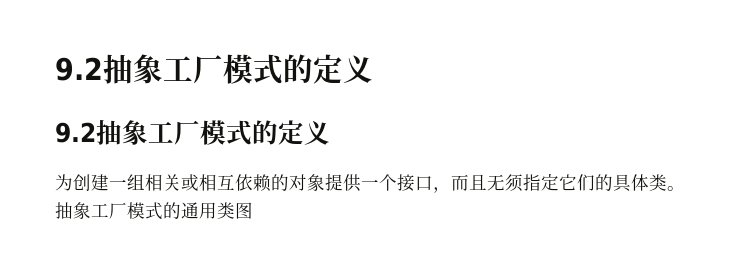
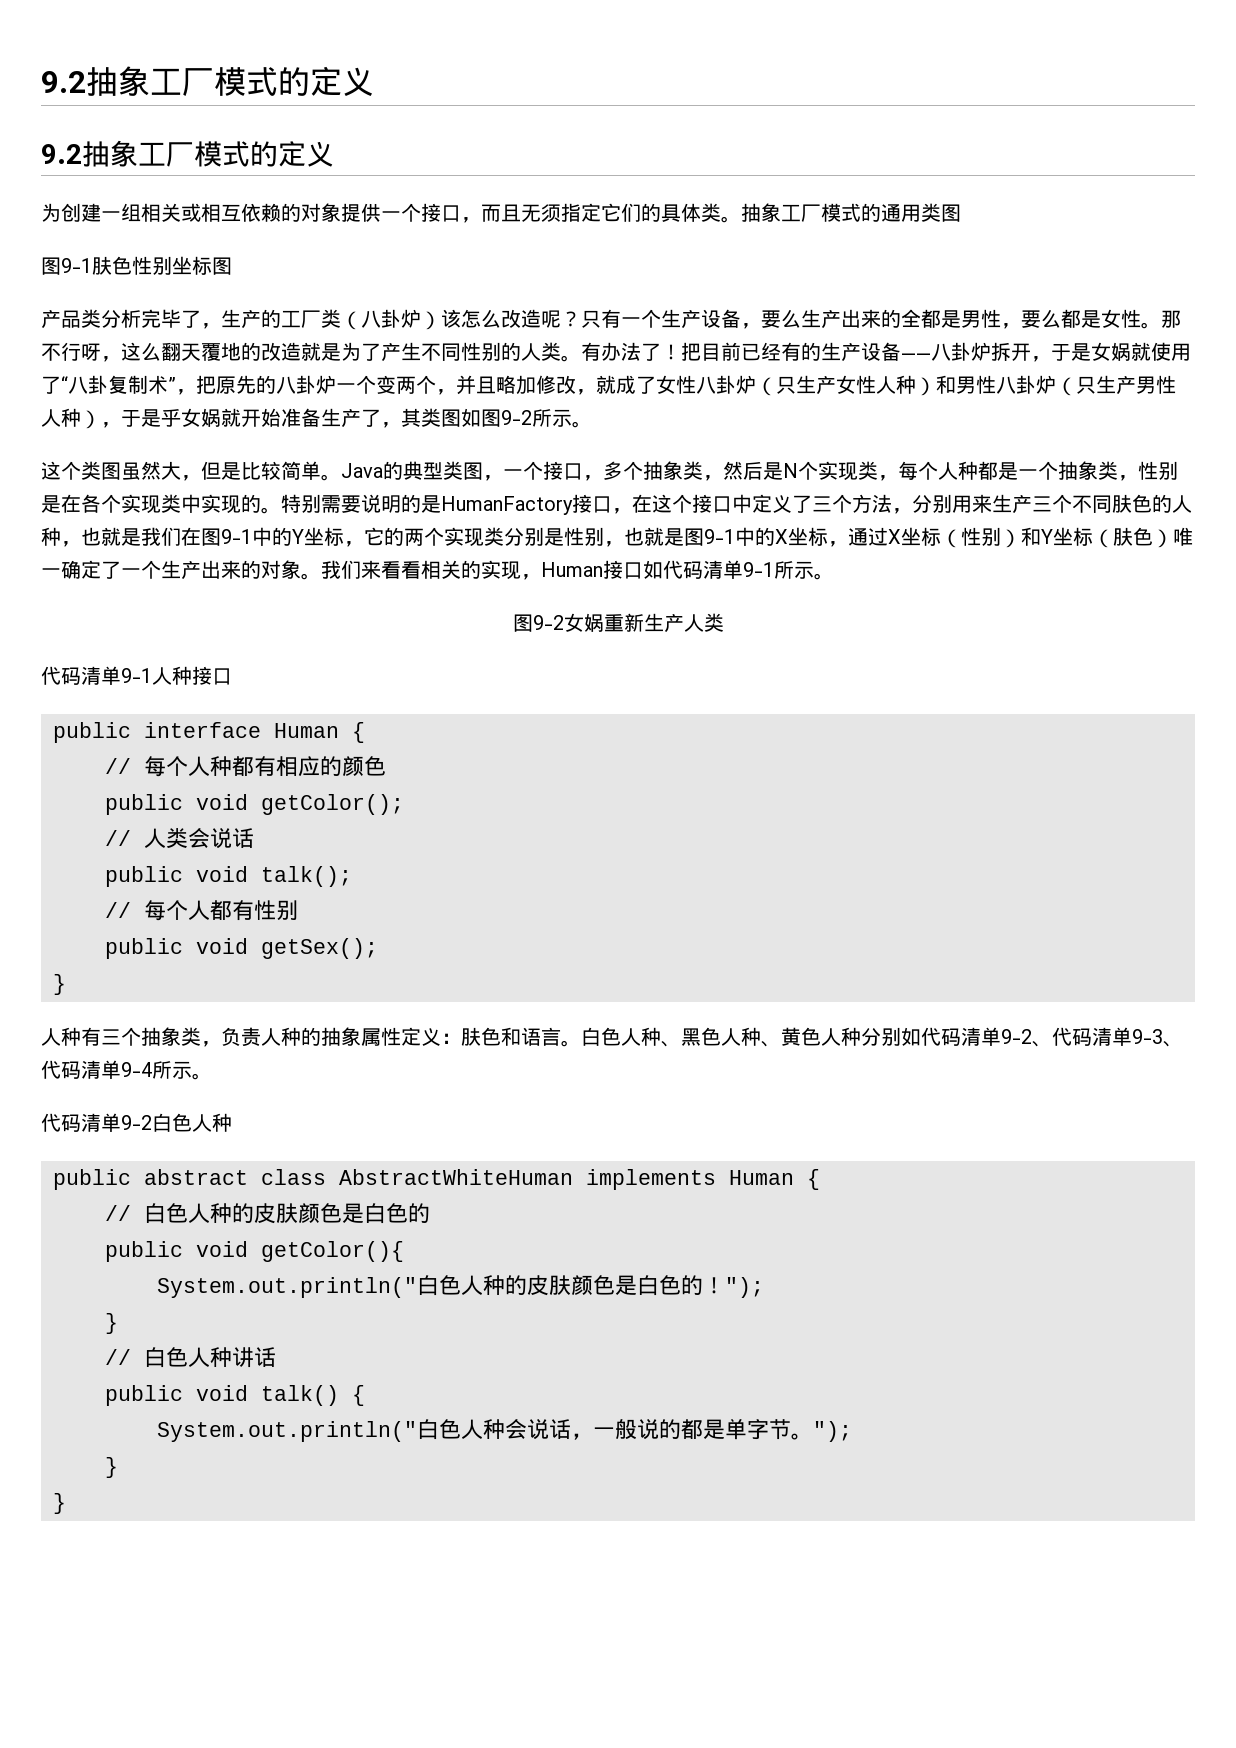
+ 图9-1肤色性别坐标图
+ 产品类分析完毕了，生产的工厂类（八卦炉）该怎么改造呢？只有一个生产设备，要么生产出来的全都是男性，要么都是女性。那不行呀，这么翻天覆地的改造就是为了产生不同性别的人类。有办法了！把目前已经有的生产设备——八卦炉拆开，于是女娲就使用了“八卦复制术”，把原先的八卦炉一个变两个，并且略加修改，就成了女性八卦炉（只生产女性人种）和男性八卦炉（只生产男性人种），于是乎女娲就开始准备生产了，其类图如图9-2所示。
+ 这个类图虽然大，但是比较简单。Java的典型类图，一个接口，多个抽象类，然后是N个实现类，每个人种都是一个抽象类，性别是在各个实现类中实现的。特别需要说明的是HumanFactory接口，在这个接口中定义了三个方法，分别用来生产三个不同肤色的人种，也就是我们在图9-1中的Y坐标，它的两个实现类分别是性别，也就是图9-1中的X坐标，通过X坐标（性别）和Y坐标（肤色）唯一确定了一个生产出来的对象。我们来看看相关的实现，Human接口如代码清单9-1所示。
+ 图9-2女娲重新生产人类
+ 代码清单9-1人种接口
+ public interface Human {
+ // 每个人种都有相应的颜色
+ public void getColor();
+ // 人类会说话
+ public void talk();
+ // 每个人都有性别
+ public void getSex();
+ }
+ 人种有三个抽象类，负责人种的抽象属性定义：肤色和语言。白色人种、黑色人种、黄色人种分别如代码清单9-2、代码清单9-3、代码清单9-4所示。
+ 代码清单9-2白色人种
+ public abstract class AbstractWhiteHuman implements Human {
+ // 白色人种的皮肤颜色是白色的
+ public void getColor(){
+ System.out.println("白色人种的皮肤颜色是白色的！");
+ }
+ // 白色人种讲话
+ public void talk() {
+ System.out.println("白色人种会说话，一般说的都是单字节。");
+ }
+ }

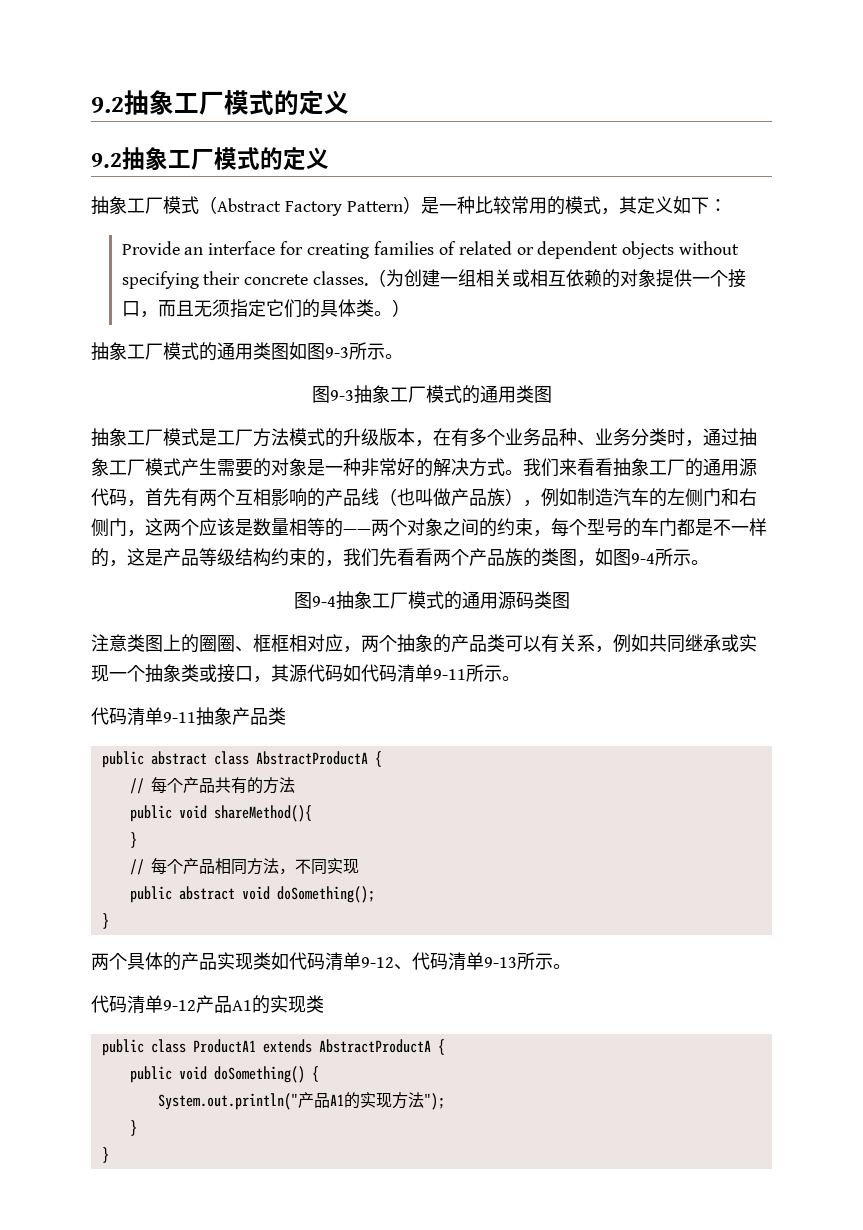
- 为创建一组相关或相互依赖的对象提供一个接口，而且无须指定它们的具体类。抽象工厂模式的通用类图
+ 抽象工厂模式（Abstract Factory Pattern）是一种比较常用的模式，其定义如下：
+ Provide an interface for creating families of related or dependent objects without specifying their concrete classes.（为创建一组相关或相互依赖的对象提供一个接口，而且无须指定它们的具体类。）
+ 抽象工厂模式的通用类图如图9-3所示。
+ 图9-3抽象工厂模式的通用类图
- 图9-1肤色性别坐标图
- 产品类分析完毕了，生产的工厂类（八卦炉）该怎么改造呢？只有一个生产设备，要么生产出来的全都是男性，要么都是女性。那不行呀，这么翻天覆地的改造就是为了产生不同性别的人类。有办法了！把目前已经有的生产设备——八卦炉拆开，于是女娲就使用了“八卦复制术”，把原先的八卦炉一个变两个，并且略加修改，就成了女性八卦炉（只生产女性人种）和男性八卦炉（只生产男性人种），于是乎女娲就开始准备生产了，其类图如图9-2所示。
- 这个类图虽然大，但是比较简单。Java的典型类图，一个接口，多个抽象类，然后是N个实现类，每个人种都是一个抽象类，性别是在各个实现类中实现的。特别需要说明的是HumanFactory接口，在这个接口中定义了三个方法，分别用来生产三个不同肤色的人种，也就是我们在图9-1中的Y坐标，它的两个实现类分别是性别，也就是图9-1中的X坐标，通过X坐标（性别）和Y坐标（肤色）唯一确定了一个生产出来的对象。我们来看看相关的实现，Human接口如代码清单9-1所示。
- 图9-2女娲重新生产人类
- 代码清单9-1人种接口
- public interface Human {
- // 每个人种都有相应的颜色
- public void getColor();
- // 人类会说话
- public void talk();
- // 每个人都有性别
- public void getSex();
- }
- 人种有三个抽象类，负责人种的抽象属性定义：肤色和语言。白色人种、黑色人种、黄色人种分别如代码清单9-2、代码清单9-3、代码清单9-4所示。
- 代码清单9-2白色人种
+ 抽象工厂模式是工厂方法模式的升级版本，在有多个业务品种、业务分类时，通过抽象工厂模式产生需要的对象是一种非常好的解决方式。我们来看看抽象工厂的通用源代码，首先有两个互相影响的产品线（也叫做产品族），例如制造汽车的左侧门和右侧门，这两个应该是数量相等的——两个对象之间的约束，每个型号的车门都是不一样的，这是产品等级结构约束的，我们先看看两个产品族的类图，如图9-4所示。
+ 图9-4抽象工厂模式的通用源码类图
+ 注意类图上的圈圈、框框相对应，两个抽象的产品类可以有关系，例如共同继承或实现一个抽象类或接口，其源代码如代码清单9-11所示。
+ 代码清单9-11抽象产品类
- public abstract class AbstractWhiteHuman implements Human {
- // 白色人种的皮肤颜色是白色的
- public void getColor(){
- System.out.println("白色人种的皮肤颜色是白色的！");
+ public abstract class AbstractProductA {
+ // 每个产品共有的方法
+ public void shareMethod(){
  }
- // 白色人种讲话
- public void talk() {
+ // 每个产品相同方法，不同实现
+ public abstract void doSomething();
+ }
+ 两个具体的产品实现类如代码清单9-12、代码清单9-13所示。
+ 代码清单9-12产品A1的实现类
+ public class ProductA1 extends AbstractProductA {
+ public void doSomething() {
- System.out.println("白色人种会说话，一般说的都是单字节。");
+ System.out.println("产品A1的实现方法");

